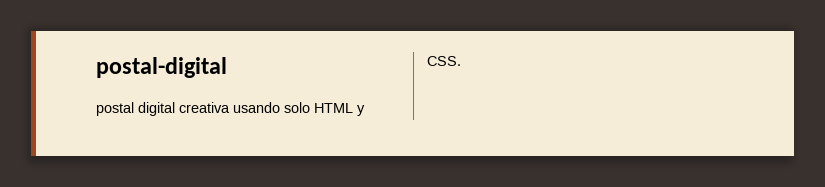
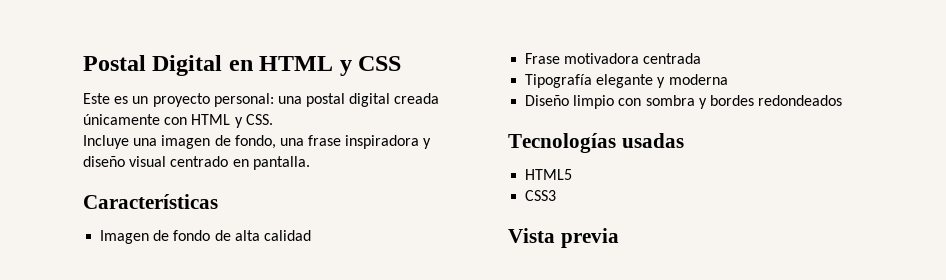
- postal-digital
- postal digital creativa usando solo HTML y CSS.
+ Postal Digital en HTML y CSS
+ Este es un proyecto personal: una postal digital creada únicamente con HTML y CSS.
+ Incluye una imagen de fondo, una frase inspiradora y diseño visual centrado en pantalla.
+ Características
+ Imagen de fondo de alta calidad
+ Frase motivadora centrada
+ Tipografía elegante y moderna
+ Diseño limpio con sombra y bordes redondeados
+ Tecnologías usadas
+ HTML5
+ CSS3
+ Vista previa

